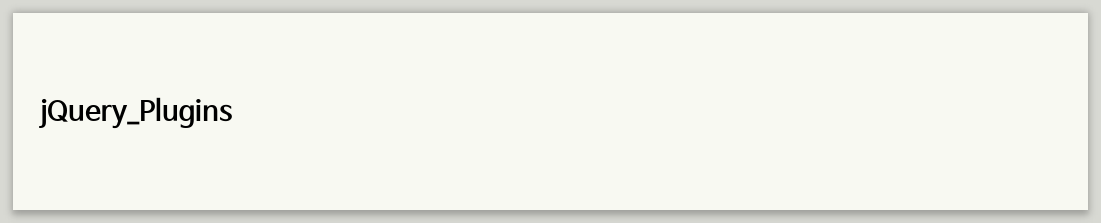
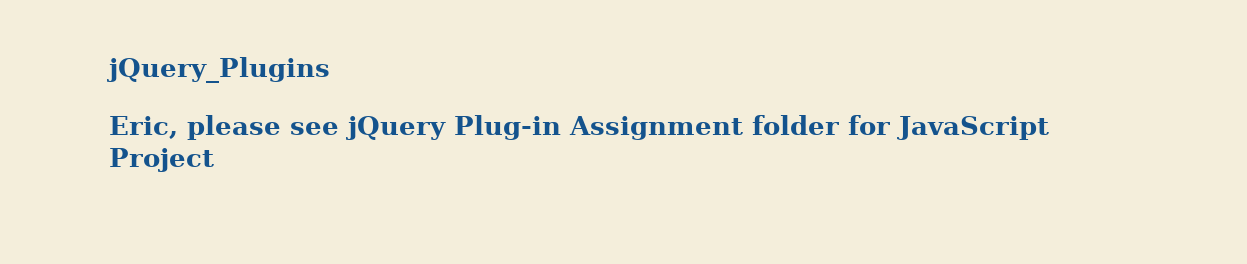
+ Eric, please see jQuery Plug-in Assignment folder for JavaScript Project

